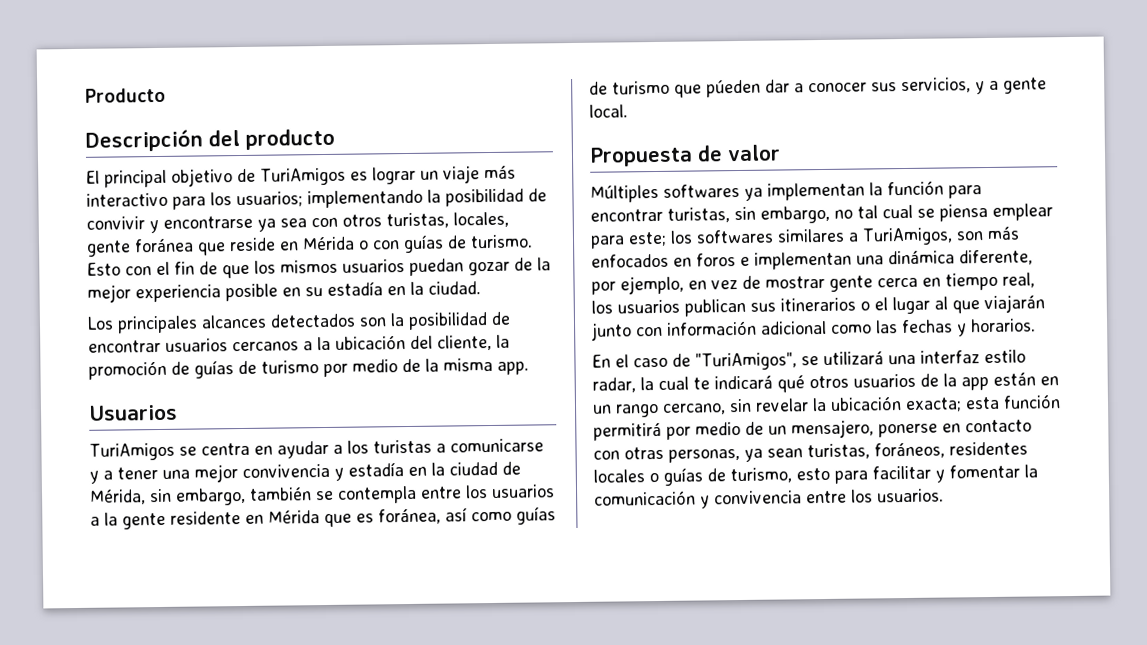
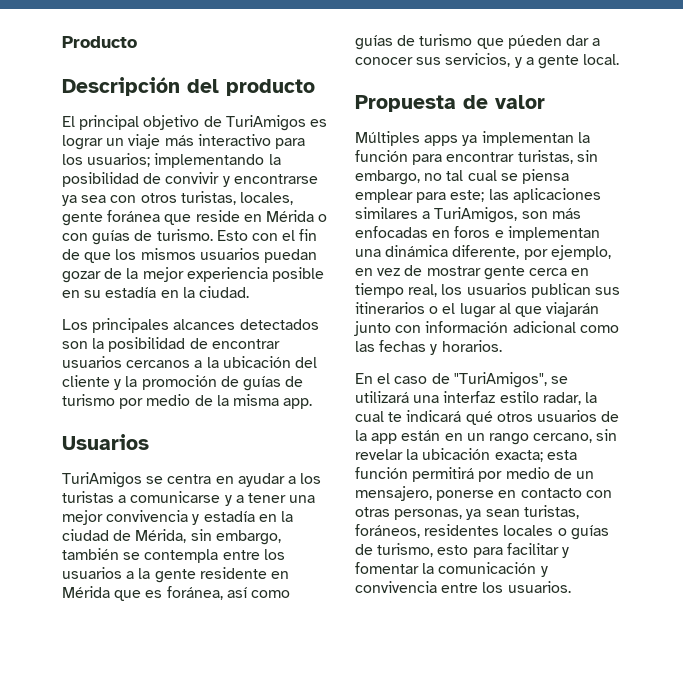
- Los principales alcances detectados son la posibilidad de encontrar usuarios cercanos a la ubicación del cliente, la promoción de guías de turismo por medio de la misma app.
+ Los principales alcances detectados son la posibilidad de encontrar usuarios cercanos a la ubicación del cliente y la promoción de guías de turismo por medio de la misma app.
- Múltiples softwares ya implementan la función para encontrar turistas, sin embargo, no tal cual se piensa emplear para este;
+ Múltiples apps ya implementan la función para encontrar turistas, sin embargo, no tal cual se piensa emplear para este;
- los softwares similares a TuriAmigos, son más enfocados en foros e implementan una dinámica diferente, por ejemplo, en vez de mostrar gente cerca en tiempo real, los usuarios publican sus itinerarios o el lugar al que viajarán junto con información adicional como las fechas y horarios.
+ las aplicaciones similares a TuriAmigos, son más enfocadas en foros e implementan una dinámica diferente, por ejemplo, en vez de mostrar gente cerca en tiempo real, los usuarios publican sus itinerarios o el lugar al que viajarán junto con información adicional como las fechas y horarios.

